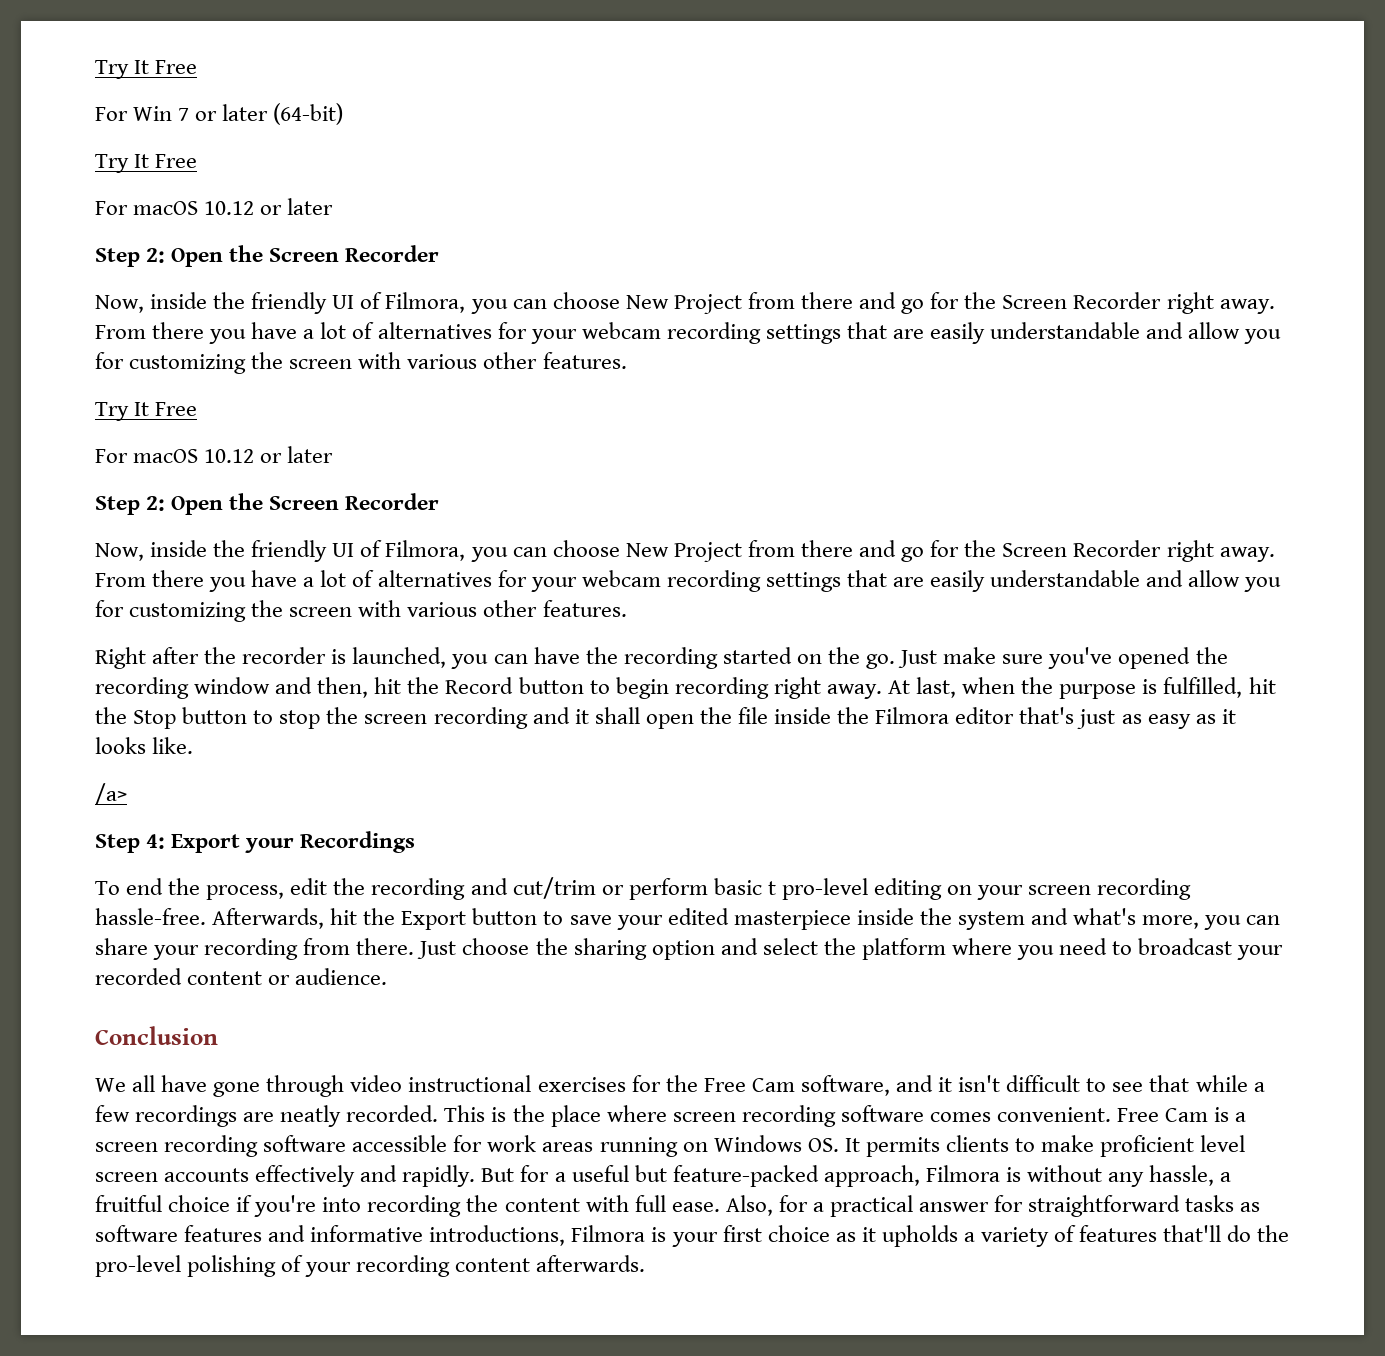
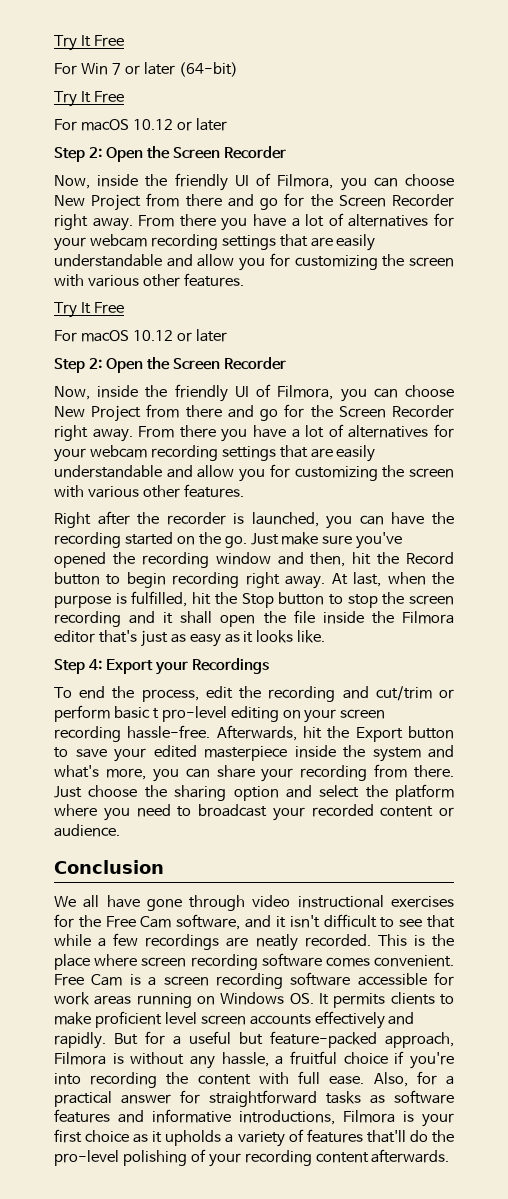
- /a>

